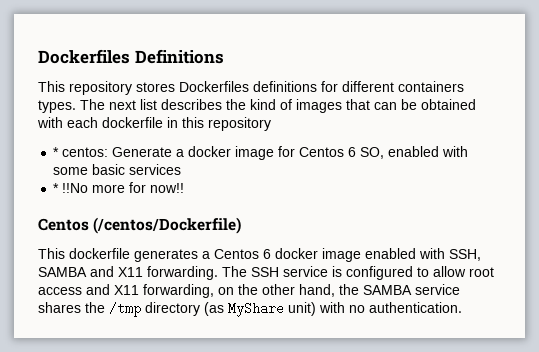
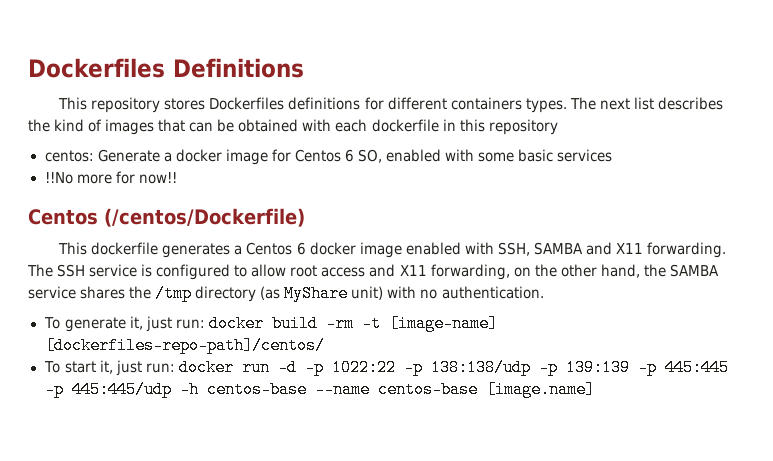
- * centos: Generate a docker image for Centos 6 SO, enabled with some basic services
+ centos: Generate a docker image for Centos 6 SO, enabled with some basic services
- * !!No more for now!!
+ !!No more for now!!
+ To generate it, just run: docker build -rm -t [image-name] [dockerfiles-repo-path]/centos/
+ To start it, just run: docker run -d -p 1022:22 -p 138:138/udp -p 139:139 -p 445:445 -p 445:445/udp -h centos-base --name centos-base [image.name]

